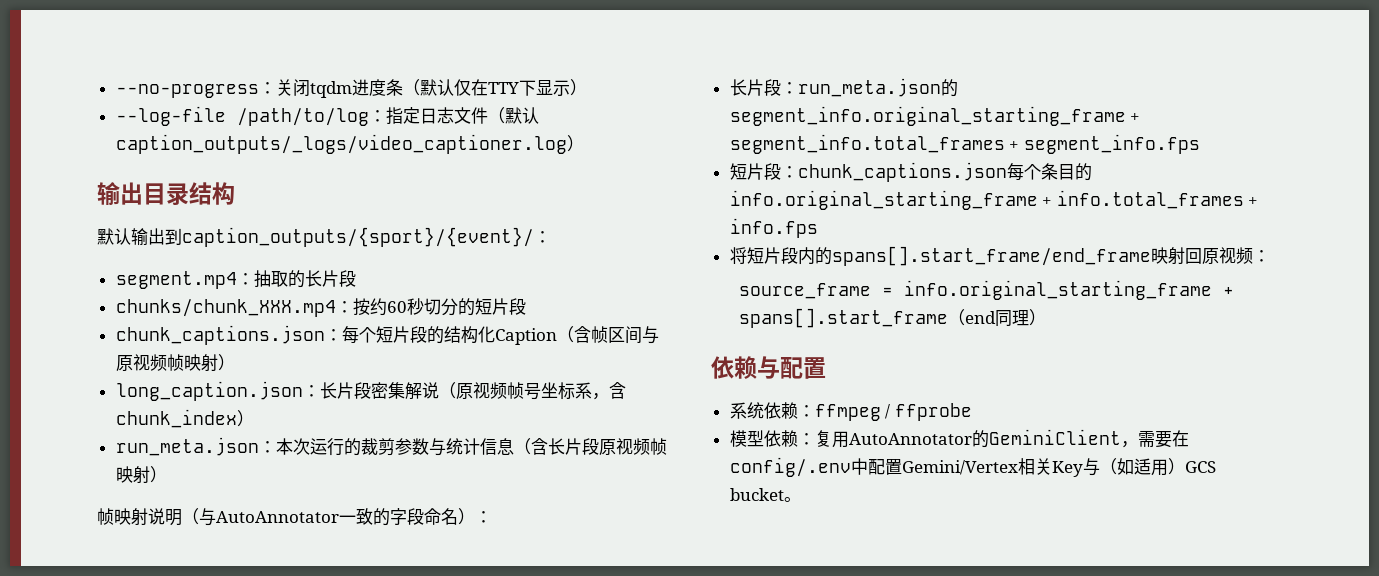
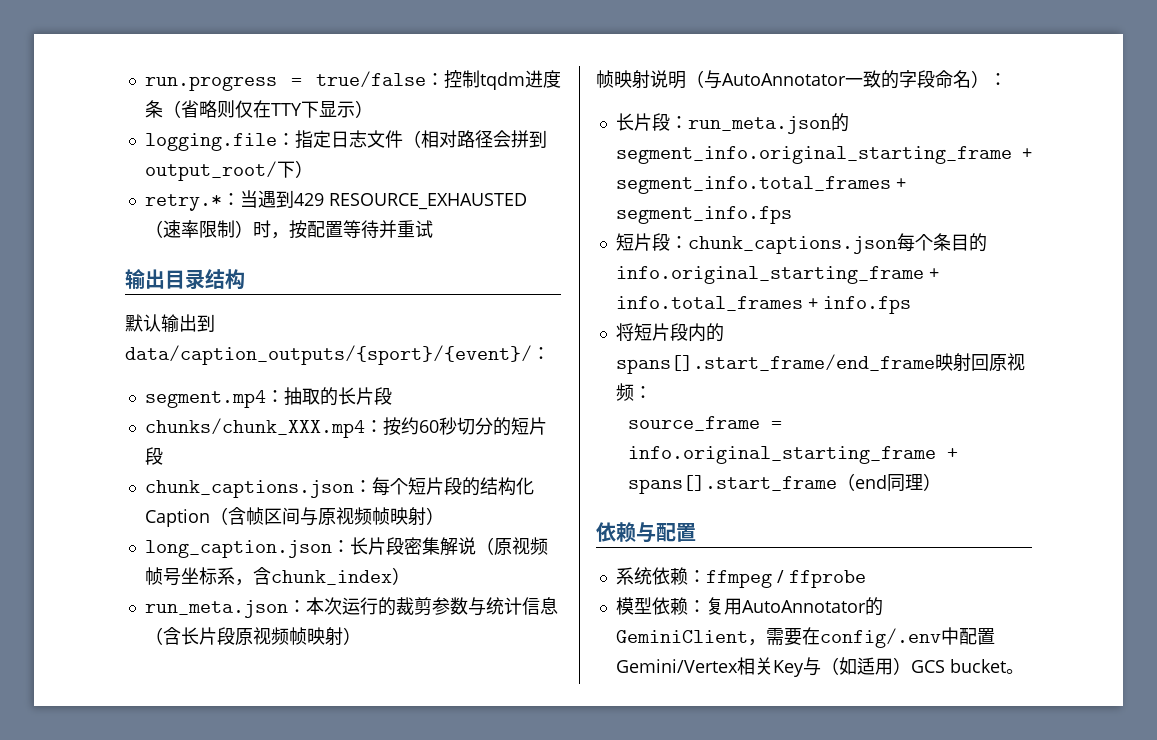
- --no-progress：关闭tqdm进度条（默认仅在TTY下显示）
+ run.progress = true/false：控制tqdm进度条（省略则仅在TTY下显示）
- --log-file /path/to/log：指定日志文件（默认caption_outputs/_logs/video_captioner.log）
+ logging.file：指定日志文件（相对路径会拼到output_root/下）
+ retry.*：当遇到429 RESOURCE_EXHAUSTED（速率限制）时，按配置等待并重试
- 默认输出到caption_outputs/{sport}/{event}/：
+ 默认输出到data/caption_outputs/{sport}/{event}/：

